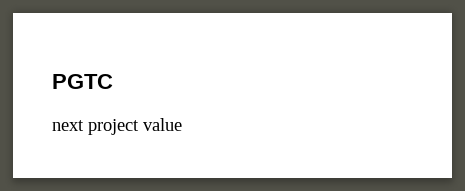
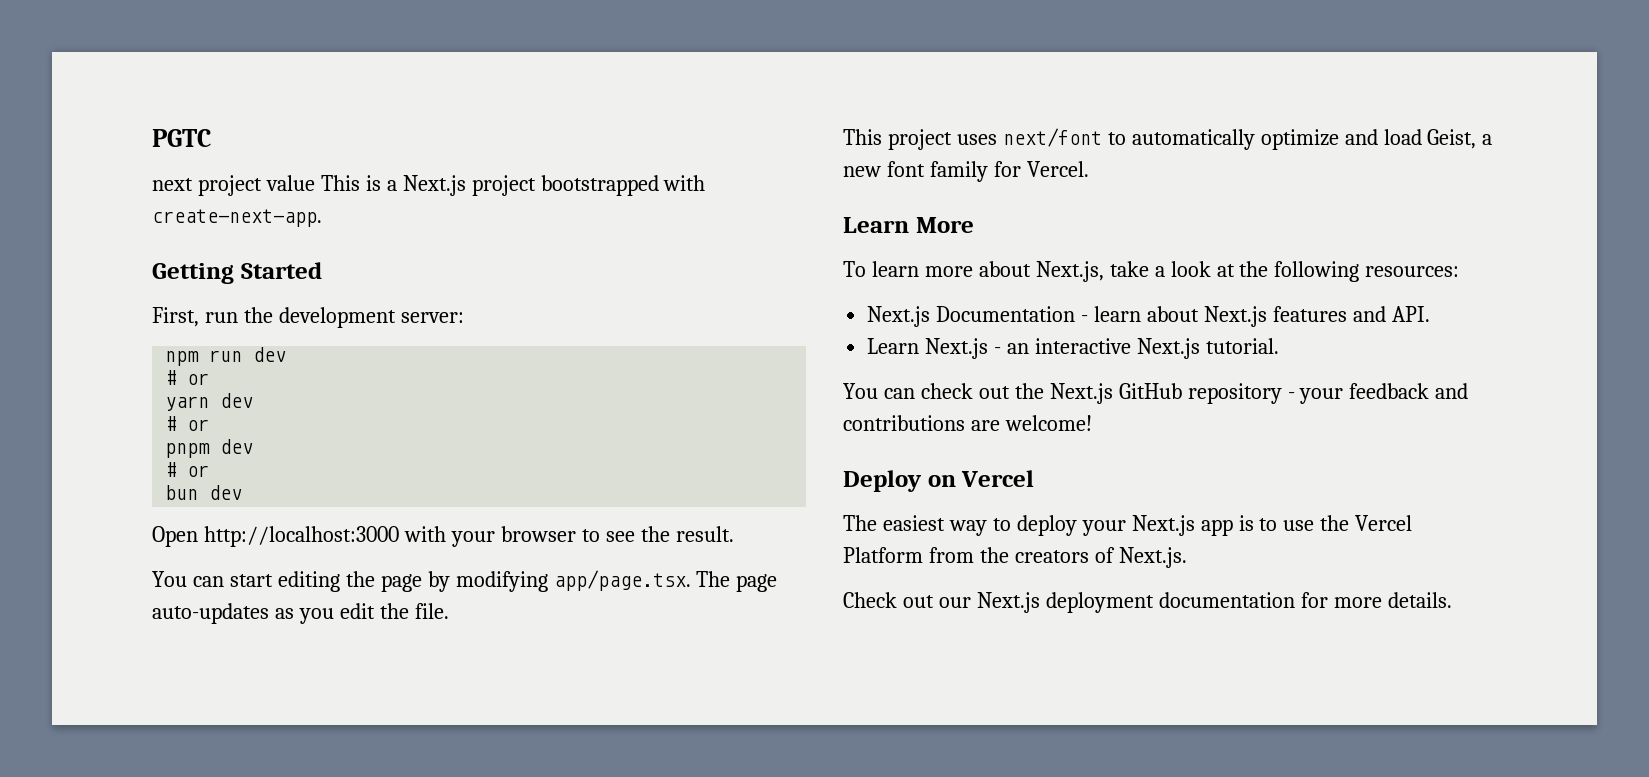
- next project value
+ next project value This is a Next.js project bootstrapped with create-next-app.
+ Getting Started
+ First, run the development server:
+ npm run dev
+ # or
+ yarn dev
+ # or
+ pnpm dev
+ # or
+ bun dev
+ Open http://localhost:3000 with your browser to see the result.
+ You can start editing the page by modifying app/page.tsx. The page auto-updates as you edit the file.
+ This project uses next/font to automatically optimize and load Geist, a new font family for Vercel.
+ Learn More
+ To learn more about Next.js, take a look at the following resources:
+ Next.js Documentation - learn about Next.js features and API.
+ Learn Next.js - an interactive Next.js tutorial.
+ You can check out the Next.js GitHub repository - your feedback and contributions are welcome!
+ Deploy on Vercel
+ The easiest way to deploy your Next.js app is to use the Vercel Platform from the creators of Next.js.
+ Check out our Next.js deployment documentation for more details.

